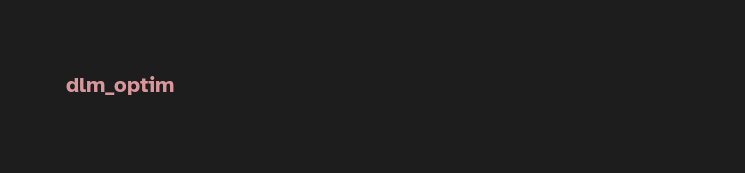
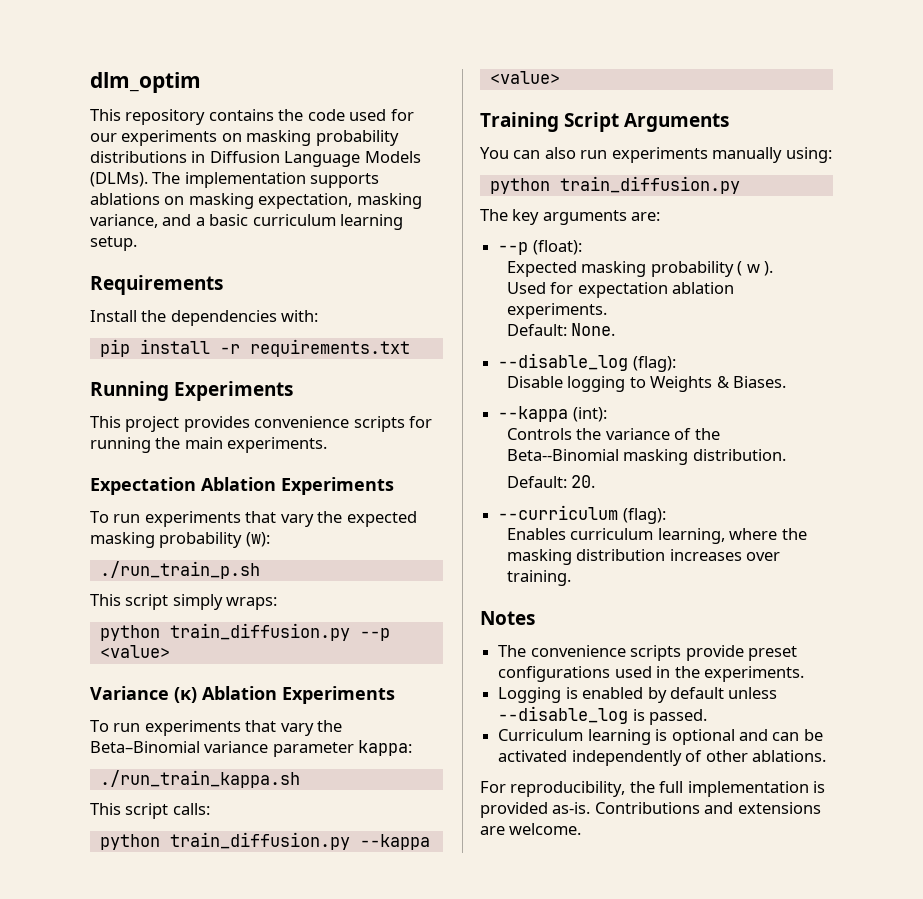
+ This repository contains the code used for our experiments on masking probability distributions in Diffusion Language Models (DLMs). The implementation supports ablations on masking expectation, masking variance, and a basic curriculum learning setup.
+ Requirements
+ Install the dependencies with:
+ pip install -r requirements.txt
+ Running Experiments
+ This project provides convenience scripts for running the main experiments.
+ Expectation Ablation Experiments
+ To run experiments that vary the expected masking probability (w):
+ ./run_train_p.sh
+ This script simply wraps:
+ python train_diffusion.py --p <value>
+ Variance (κ) Ablation Experiments
+ To run experiments that vary the Beta–Binomial variance parameter kappa:
+ ./run_train_kappa.sh
+ This script calls:
+ python train_diffusion.py --kappa <value>
+ Training Script Arguments
+ You can also run experiments manually using:
+ python train_diffusion.py
+ The key arguments are:
+ --p (float):
+ Expected masking probability ( w ).
+ Used for expectation ablation experiments.
+ Default: None.
+ --disable_log (flag):
+ Disable logging to Weights & Biases.
+ --kappa (int):
+ Controls the variance of the Beta--Binomial masking distribution.
+ Default: 20.
+ --curriculum (flag):
+ Enables curriculum learning, where the masking distribution increases over training.
+ Notes
+ The convenience scripts provide preset configurations used in the experiments.
+ Logging is enabled by default unless --disable_log is passed.
+ Curriculum learning is optional and can be activated independently of other ablations.
+ For reproducibility, the full implementation is provided as-is. Contributions and extensions are welcome.

